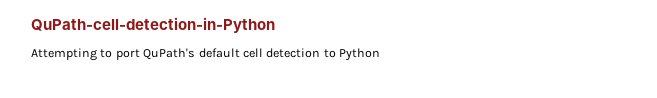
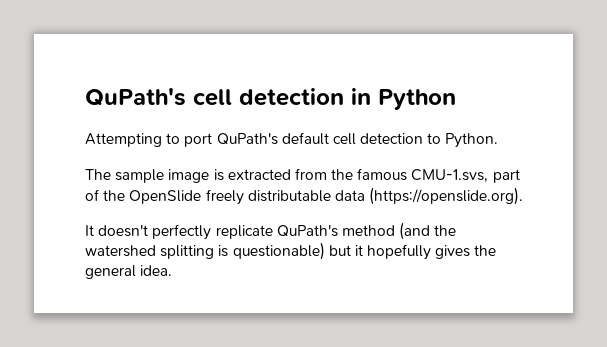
- QuPath-cell-detection-in-Python
+ QuPath's cell detection in Python
- Attempting to port QuPath's default cell detection to Python
+ Attempting to port QuPath's default cell detection to Python.
+ The sample image is extracted from the famous CMU-1.svs, part of the OpenSlide freely distributable data (https://openslide.org).
+ It doesn't perfectly replicate QuPath's method (and the watershed splitting is questionable) but it hopefully gives the general idea.

